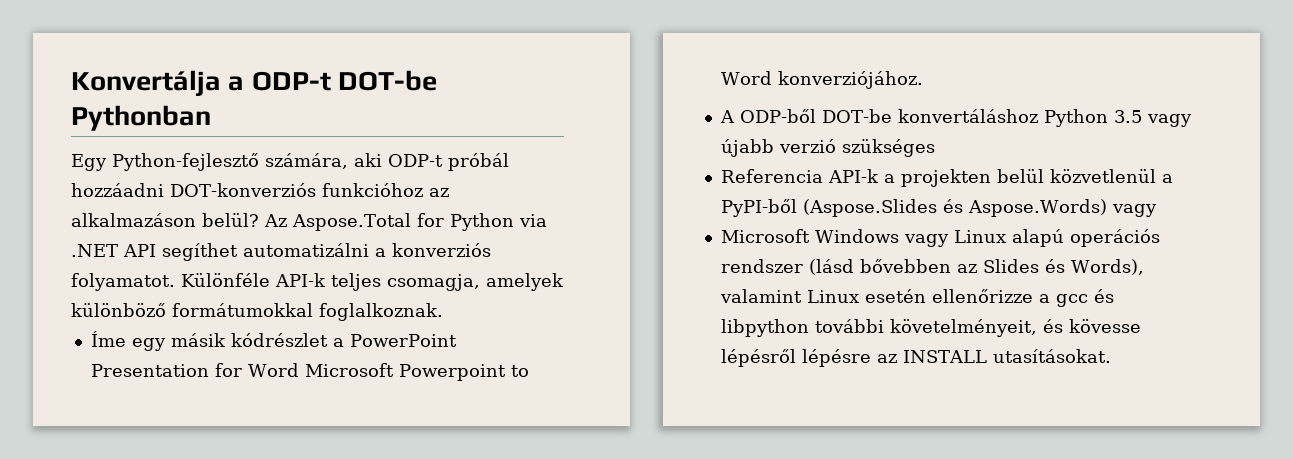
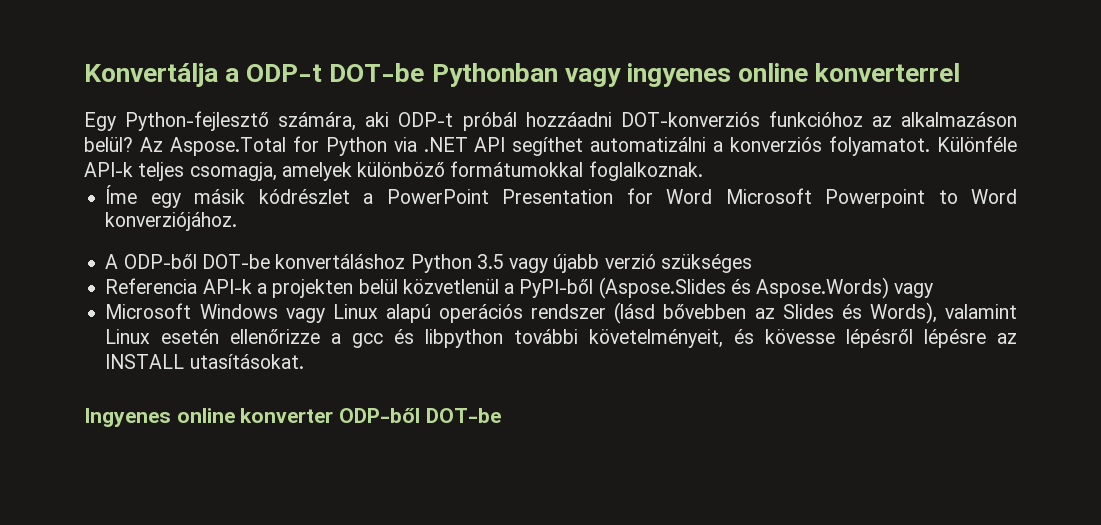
- Konvertálja a ODP-t DOT-be Pythonban
+ Konvertálja a ODP-t DOT-be Pythonban vagy ingyenes online konverterrel
+ Ingyenes online konverter ODP-ből DOT-be

